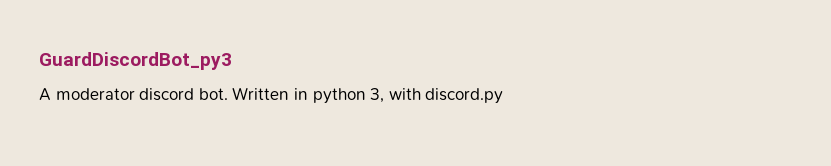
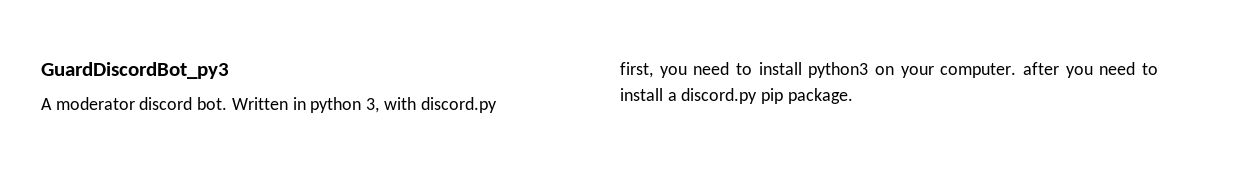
+ first, you need to install python3 on your computer. after you need to install a discord.py pip package.

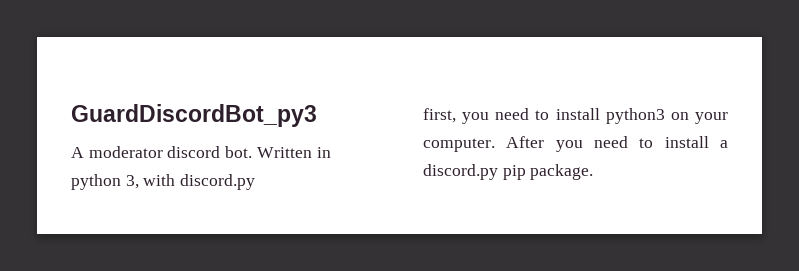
- first, you need to install python3 on your computer. after you need to install a discord.py pip package.
+ first, you need to install python3 on your computer. After you need to install a discord.py pip package.

